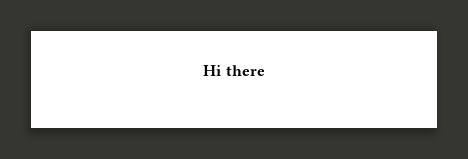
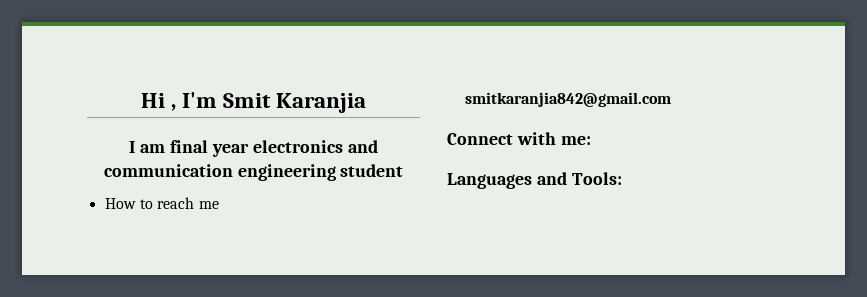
- Hi there
+ Hi , I'm Smit Karanjia
+ I am final year electronics and communication engineering student
+ How to reach me smitkaranjia842@gmail.com
+ Connect with me:
+ Languages and Tools:

